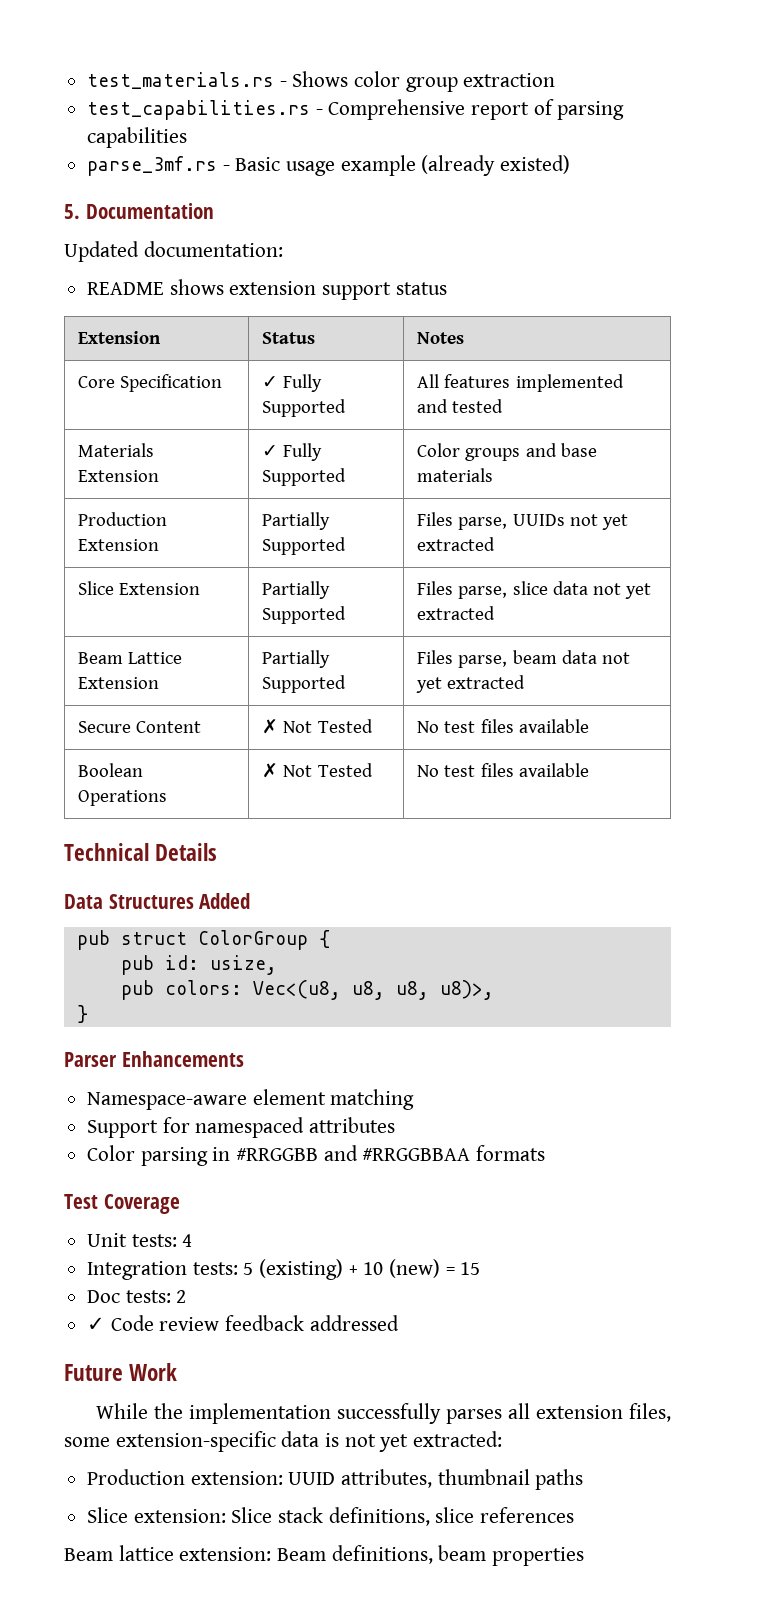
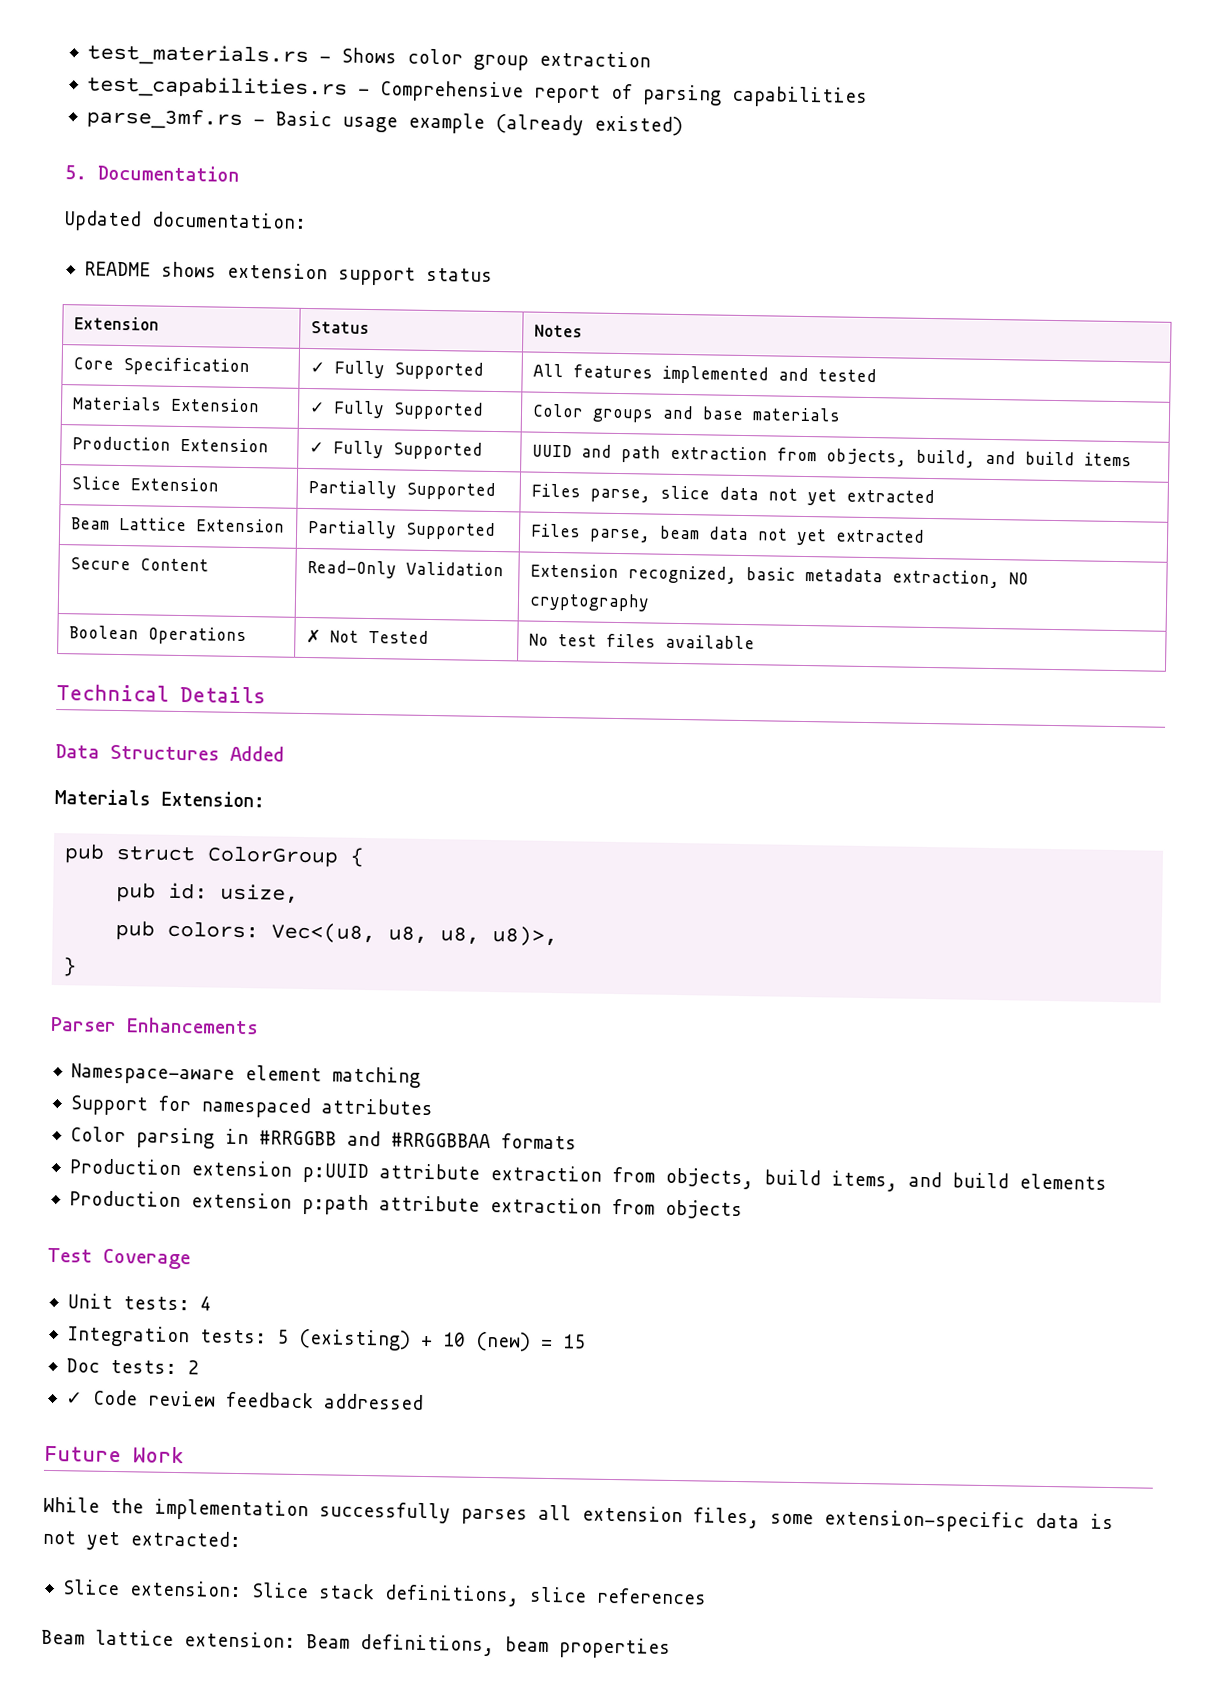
- Production Extension | Partially Supported | Files parse, UUIDs not yet extracted
+ Production Extension | ✓ Fully Supported | UUID and path extraction from objects, build, and build items
- Secure Content | ✗ Not Tested | No test files available
+ Secure Content | Read-Only Validation | Extension recognized, basic metadata extraction, NO cryptography
+ Materials Extension:
+ Production extension p:UUID attribute extraction from objects, build items, and build elements
+ Production extension p:path attribute extraction from objects
- Production extension: UUID attributes, thumbnail paths

